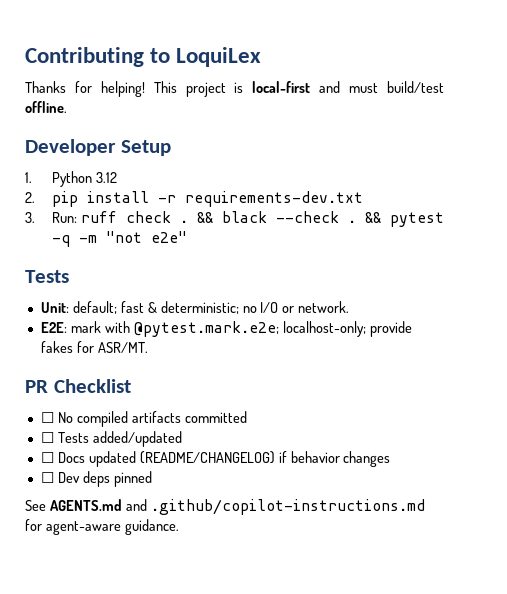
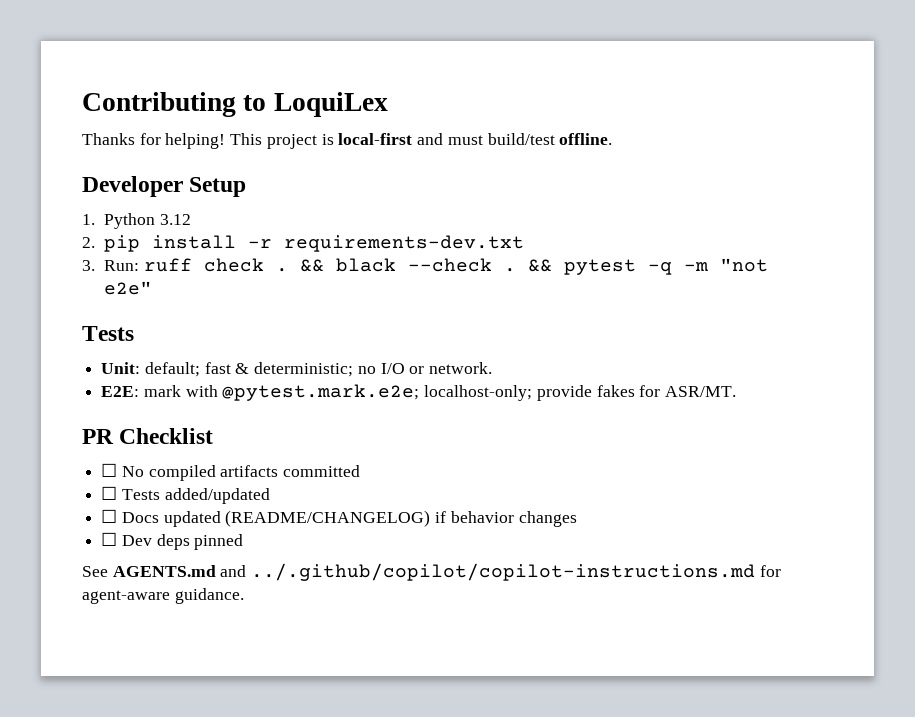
- See AGENTS.md and .github/copilot-instructions.md for agent-aware guidance.
+ See AGENTS.md and ../.github/copilot/copilot-instructions.md for agent-aware guidance.

